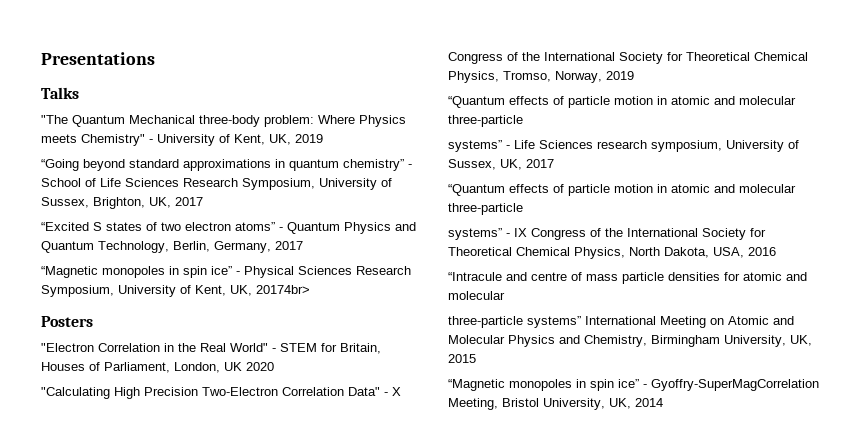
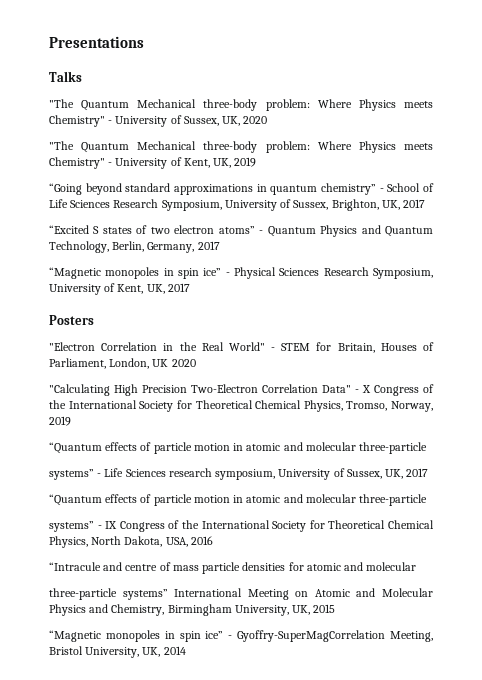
+ "The Quantum Mechanical three-body problem: Where Physics meets Chemistry" - University of Sussex, UK, 2020
- “Magnetic monopoles in spin ice” - Physical Sciences Research Symposium, University of Kent, UK, 20174br>
+ “Magnetic monopoles in spin ice” - Physical Sciences Research Symposium, University of Kent, UK, 2017

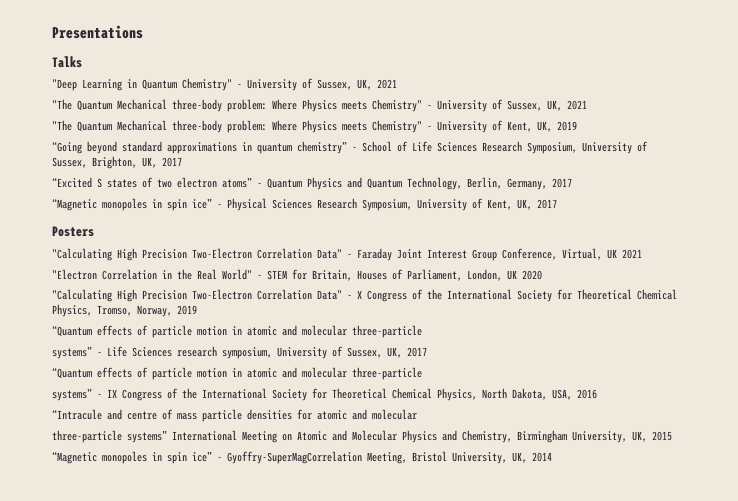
+ "Deep Learning in Quantum Chemistry" - University of Sussex, UK, 2021
- "The Quantum Mechanical three-body problem: Where Physics meets Chemistry" - University of Sussex, UK, 2020
+ "The Quantum Mechanical three-body problem: Where Physics meets Chemistry" - University of Sussex, UK, 2021
+ "Calculating High Precision Two-Electron Correlation Data" - Faraday Joint Interest Group Conference, Virtual, UK 2021

